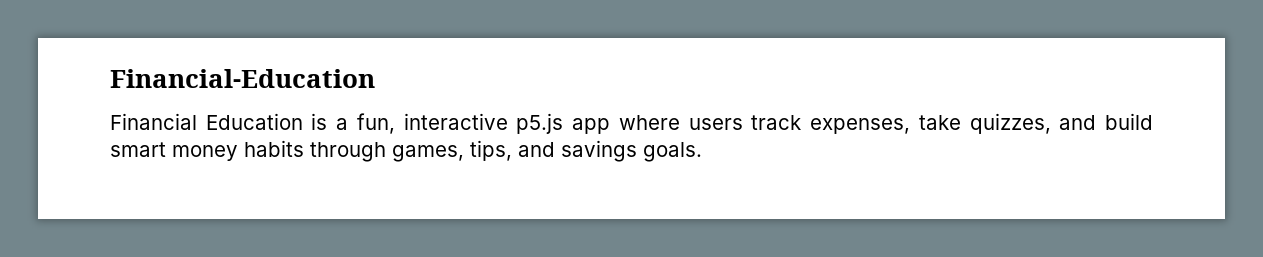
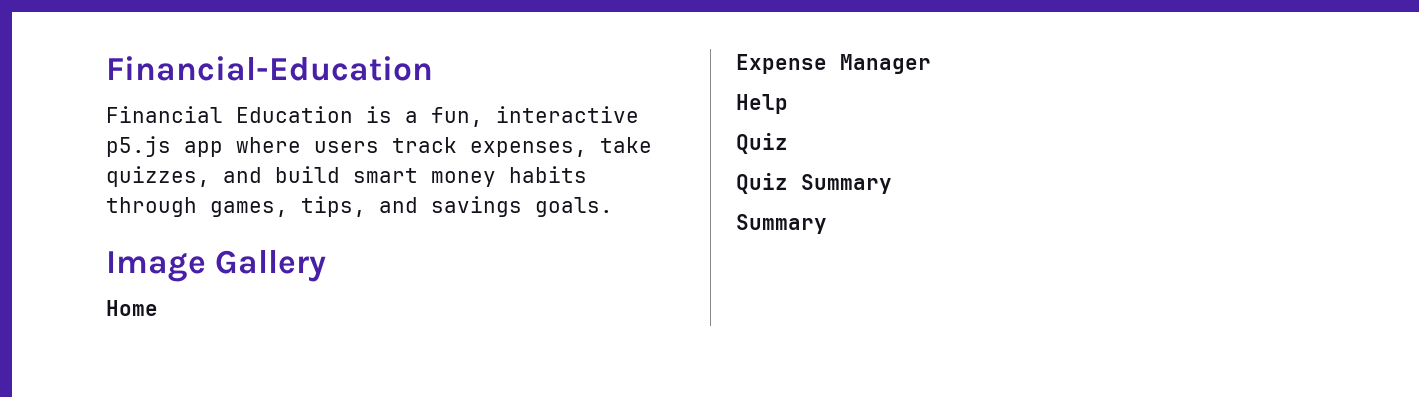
+ Image Gallery
+ Home
+ Expense Manager
+ Help
+ Quiz
+ Quiz Summary
+ Summary

